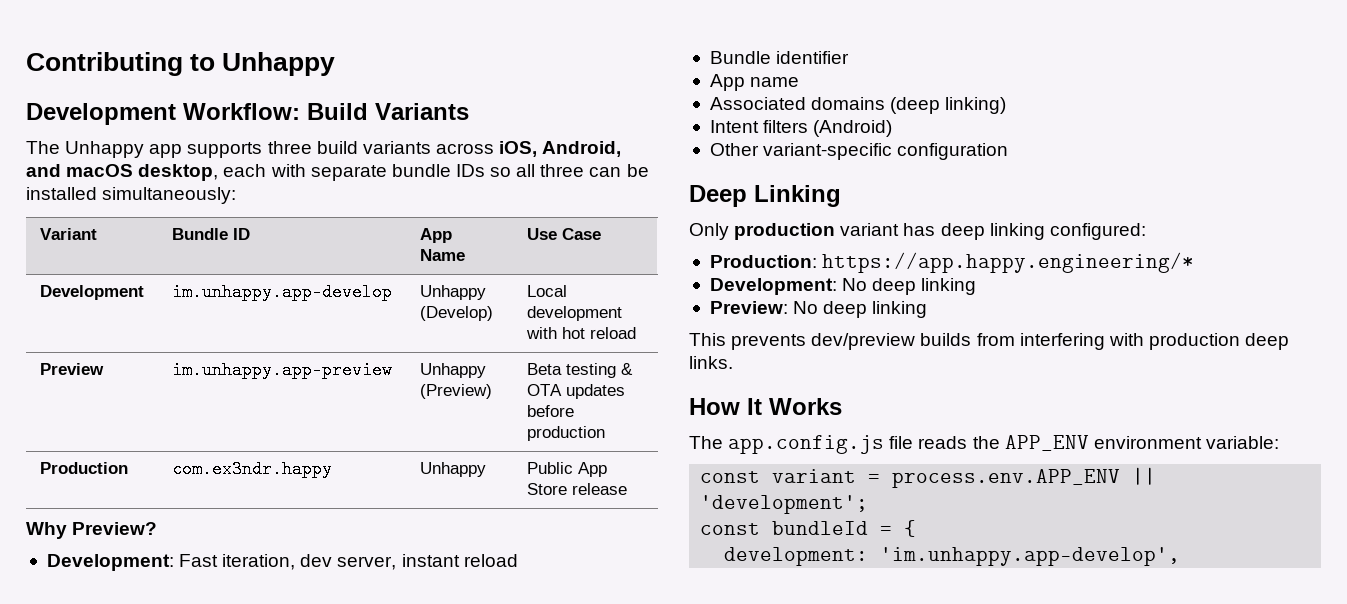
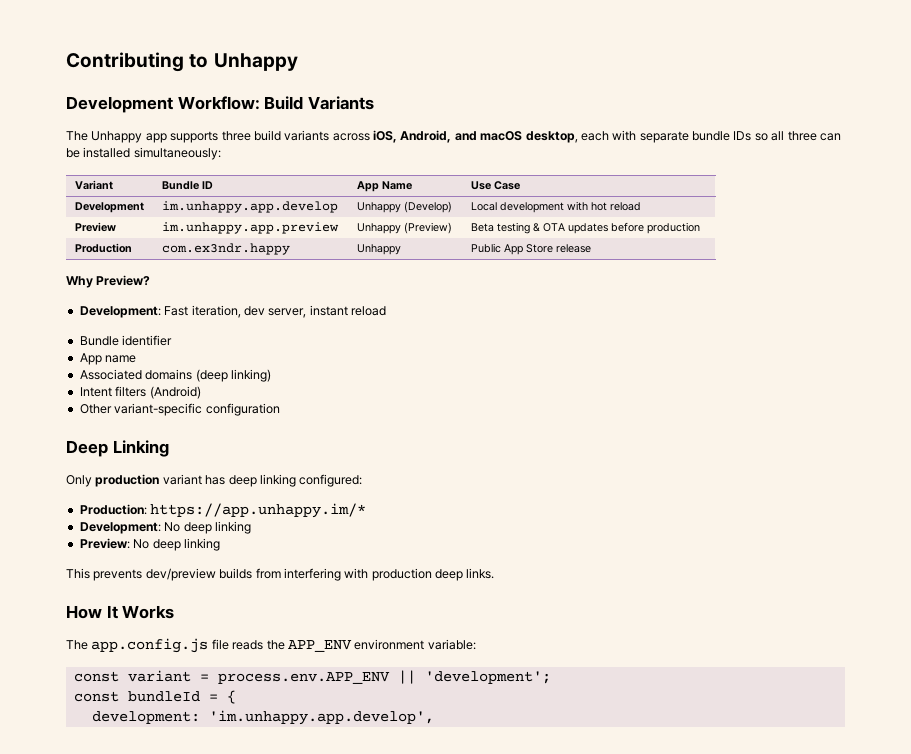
- Development | im.unhappy.app-develop | Unhappy (Develop) | Local development with hot reload
+ Development | im.unhappy.app.develop | Unhappy (Develop) | Local development with hot reload
- Preview | im.unhappy.app-preview | Unhappy (Preview) | Beta testing & OTA updates before production
+ Preview | im.unhappy.app.preview | Unhappy (Preview) | Beta testing & OTA updates before production
- Production: https://app.happy.engineering/*
+ Production: https://app.unhappy.im/*
- development: 'im.unhappy.app-develop',
+ development: 'im.unhappy.app.develop',

